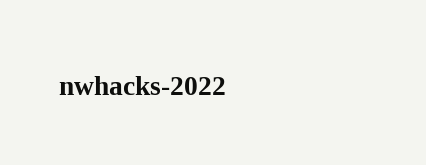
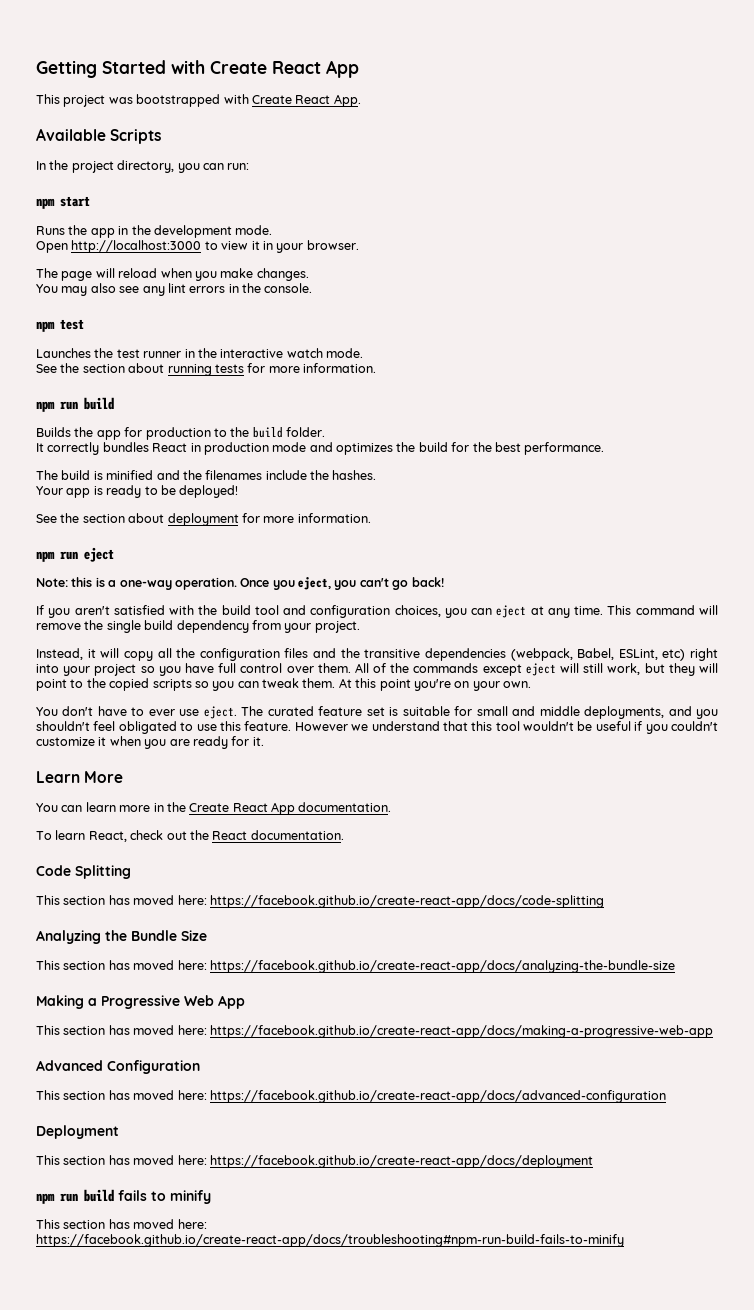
- nwhacks-2022
+ Getting Started with Create React App
+ This project was bootstrapped with Create React App.
+ Available Scripts
+ In the project directory, you can run:
+ npm start
+ Runs the app in the development mode.
+ Open http://localhost:3000 to view it in your browser.
+ The page will reload when you make changes.
+ You may also see any lint errors in the console.
+ npm test
+ Launches the test runner in the interactive watch mode.
+ See the section about running tests for more information.
+ npm run build
+ Builds the app for production to the build folder.
+ It correctly bundles React in production mode and optimizes the build for the best performance.
+ The build is minified and the filenames include the hashes.
+ Your app is ready to be deployed!
+ See the section about deployment for more information.
+ npm run eject
+ Note: this is a one-way operation. Once you eject, you can't go back!
+ If you aren't satisfied with the build tool and configuration choices, you can eject at any time. This command will remove the single build dependency from your project.
+ Instead, it will copy all the configuration files and the transitive dependencies (webpack, Babel, ESLint, etc) right into your project so you have full control over them. All of the commands except eject will still work, but they will point to the copied scripts so you can tweak them. At this point you're on your own.
+ You don't have to ever use eject. The curated feature set is suitable for small and middle deployments, and you shouldn't feel obligated to use this feature. However we understand that this tool wouldn't be useful if you couldn't customize it when you are ready for it.
+ Learn More
+ You can learn more in the Create React App documentation.
+ To learn React, check out the React documentation.
+ Code Splitting
+ This section has moved here: https://facebook.github.io/create-react-app/docs/code-splitting
+ Analyzing the Bundle Size
+ This section has moved here: https://facebook.github.io/create-react-app/docs/analyzing-the-bundle-size
+ Making a Progressive Web App
+ This section has moved here: https://facebook.github.io/create-react-app/docs/making-a-progressive-web-app
+ Advanced Configuration
+ This section has moved here: https://facebook.github.io/create-react-app/docs/advanced-configuration
+ Deployment
+ This section has moved here: https://facebook.github.io/create-react-app/docs/deployment
+ npm run build fails to minify
+ This section has moved here: https://facebook.github.io/create-react-app/docs/troubleshooting#npm-run-build-fails-to-minify

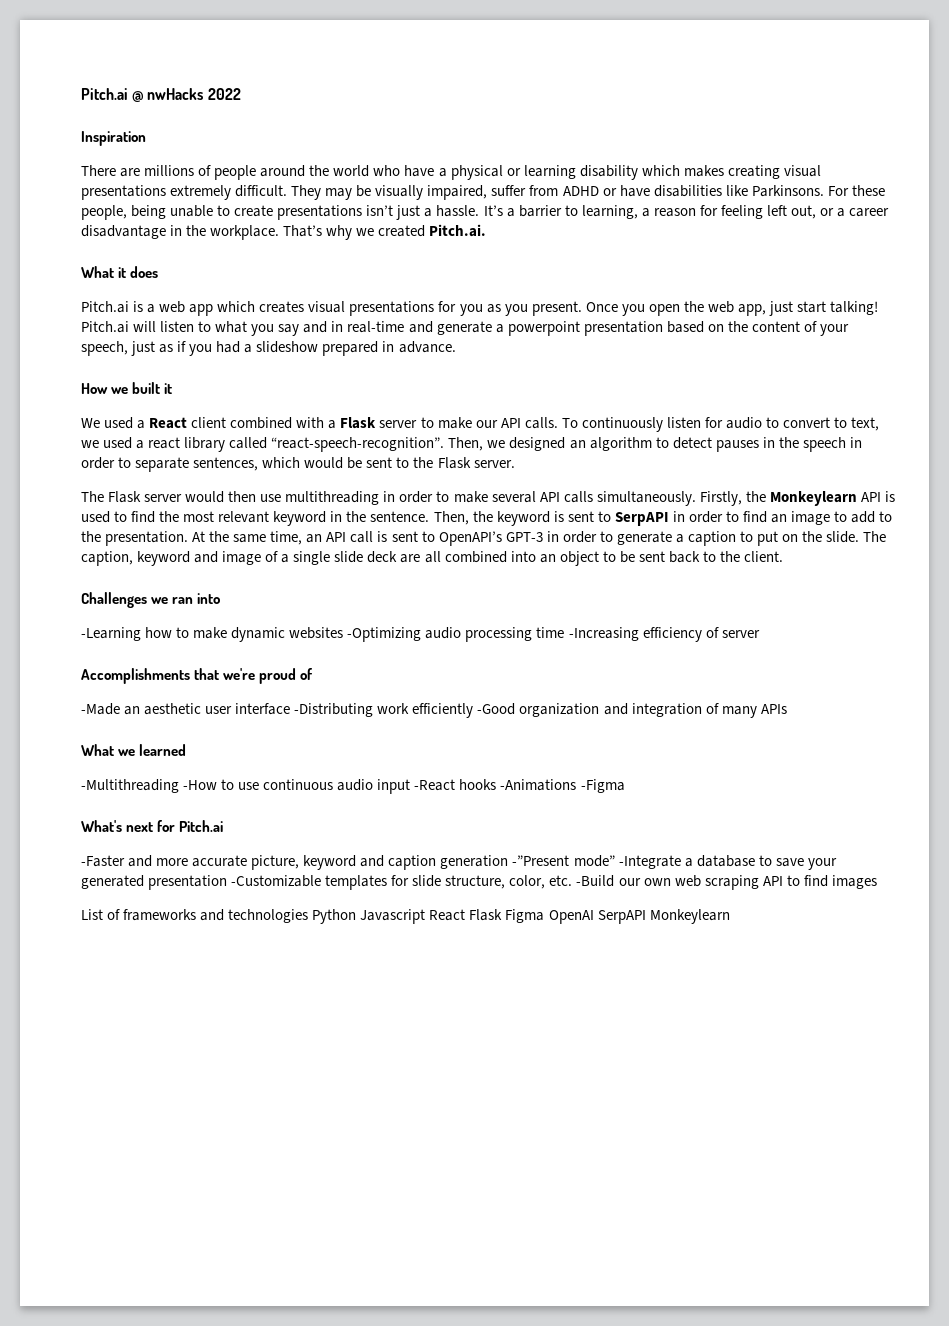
- Getting Started with Create React App
- This project was bootstrapped with Create React App.
- Available Scripts
- In the project directory, you can run:
- npm start
- Runs the app in the development mode.
- Open http://localhost:3000 to view it in your browser.
- The page will reload when you make changes.
- You may also see any lint errors in the console.
- npm test
- Launches the test runner in the interactive watch mode.
- See the section about running tests for more information.
- npm run build
- Builds the app for production to the build folder.
- It correctly bundles React in production mode and optimizes the build for the best performance.
- The build is minified and the filenames include the hashes.
- Your app is ready to be deployed!
- See the section about deployment for more information.
- npm run eject
- Note: this is a one-way operation. Once you eject, you can't go back!
- If you aren't satisfied with the build tool and configuration choices, you can eject at any time. This command will remove the single build dependency from your project.
- Instead, it will copy all the configuration files and the transitive dependencies (webpack, Babel, ESLint, etc) right into your project so you have full control over them. All of the commands except eject will still work, but they will point to the copied scripts so you can tweak them. At this point you're on your own.
- You don't have to ever use eject. The curated feature set is suitable for small and middle deployments, and you shouldn't feel obligated to use this feature. However we understand that this tool wouldn't be useful if you couldn't customize it when you are ready for it.
- Learn More
- You can learn more in the Create React App documentation.
- To learn React, check out the React documentation.
- Code Splitting
- This section has moved here: https://facebook.github.io/create-react-app/docs/code-splitting
- Analyzing the Bundle Size
- This section has moved here: https://facebook.github.io/create-react-app/docs/analyzing-the-bundle-size
- Making a Progressive Web App
- This section has moved here: https://facebook.github.io/create-react-app/docs/making-a-progressive-web-app
- Advanced Configuration
- This section has moved here: https://facebook.github.io/create-react-app/docs/advanced-configuration
- Deployment
- This section has moved here: https://facebook.github.io/create-react-app/docs/deployment
- npm run build fails to minify
- This section has moved here: https://facebook.github.io/create-react-app/docs/troubleshooting#npm-run-build-fails-to-minify
+ Pitch.ai @ nwHacks 2022
+ Inspiration
+ There are millions of people around the world who have a physical or learning disability which makes creating visual presentations extremely difficult. They may be visually impaired, suffer from ADHD or have disabilities like Parkinsons. For these people, being unable to create presentations isn’t just a hassle. It’s a barrier to learning, a reason for feeling left out, or a career disadvantage in the workplace. That’s why we created Pitch.ai.
+ What it does
+ Pitch.ai is a web app which creates visual presentations for you as you present. Once you open the web app, just start talking! Pitch.ai will listen to what you say and in real-time and generate a powerpoint presentation based on the content of your speech, just as if you had a slideshow prepared in advance.
+ How we built it
+ We used a React client combined with a Flask server to make our API calls. To continuously listen for audio to convert to text, we used a react library called “react-speech-recognition”. Then, we designed an algorithm to detect pauses in the speech in order to separate sentences, which would be sent to the Flask server.
+ The Flask server would then use multithreading in order to make several API calls simultaneously. Firstly, the Monkeylearn API is used to find the most relevant keyword in the sentence. Then, the keyword is sent to SerpAPI in order to find an image to add to the presentation. At the same time, an API call is sent to OpenAPI’s GPT-3 in order to generate a caption to put on the slide. The caption, keyword and image of a single slide deck are all combined into an object to be sent back to the client.
+ Challenges we ran into
+ -Learning how to make dynamic websites -Optimizing audio processing time -Increasing efficiency of server
+ Accomplishments that we're proud of
+ -Made an aesthetic user interface -Distributing work efficiently -Good organization and integration of many APIs
+ What we learned
+ -Multithreading -How to use continuous audio input -React hooks -Animations -Figma
+ What's next for Pitch.ai
+ -Faster and more accurate picture, keyword and caption generation -”Present mode” -Integrate a database to save your generated presentation -Customizable templates for slide structure, color, etc. -Build our own web scraping API to find images
+ List of frameworks and technologies Python Javascript React Flask Figma OpenAI SerpAPI Monkeylearn

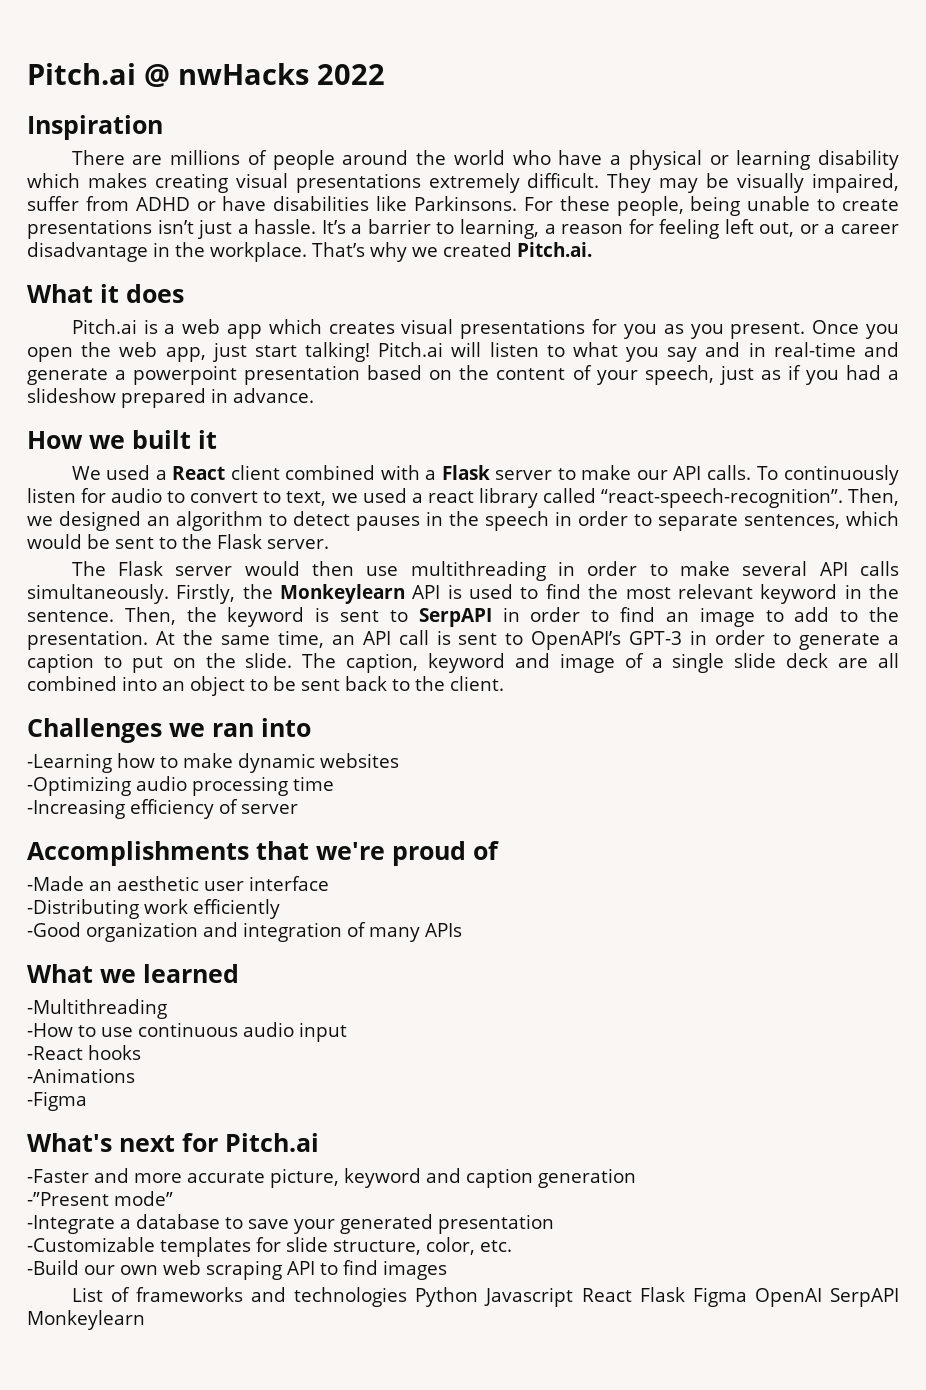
- -Learning how to make dynamic websites -Optimizing audio processing time -Increasing efficiency of server
+ -Learning how to make dynamic websites
+ -Optimizing audio processing time
+ -Increasing efficiency of server
- -Made an aesthetic user interface -Distributing work efficiently -Good organization and integration of many APIs
+ -Made an aesthetic user interface
+ -Distributing work efficiently
+ -Good organization and integration of many APIs
- -Multithreading -How to use continuous audio input -React hooks -Animations -Figma
+ -Multithreading
+ -How to use continuous audio input
+ -React hooks
+ -Animations
+ -Figma
- -Faster and more accurate picture, keyword and caption generation -”Present mode” -Integrate a database to save your generated presentation -Customizable templates for slide structure, color, etc. -Build our own web scraping API to find images
+ -Faster and more accurate picture, keyword and caption generation
+ -”Present mode”
+ -Integrate a database to save your generated presentation
+ -Customizable templates for slide structure, color, etc.
+ -Build our own web scraping API to find images

